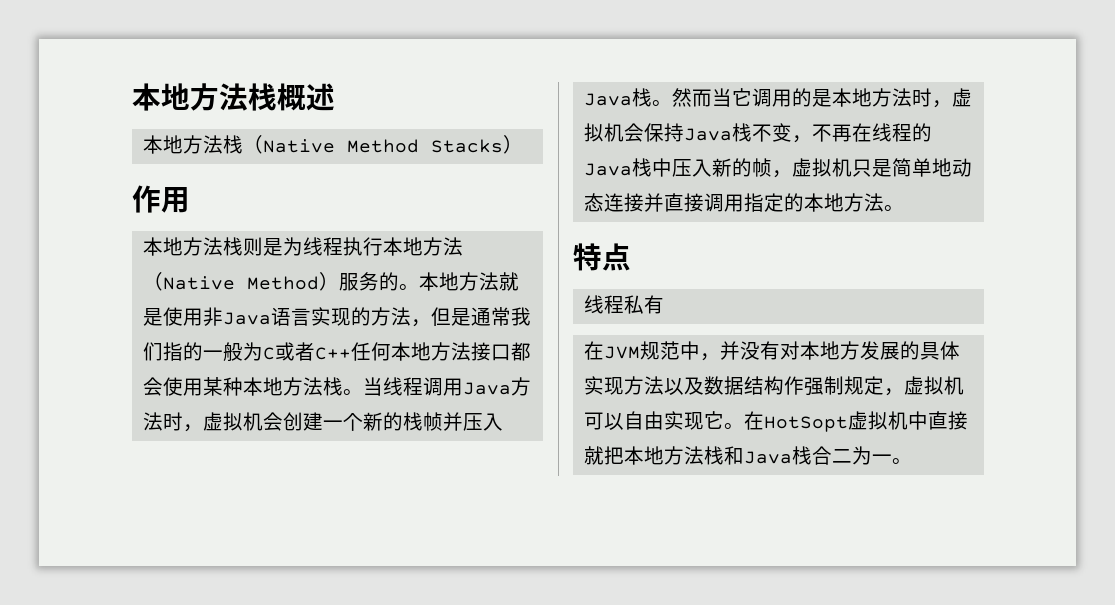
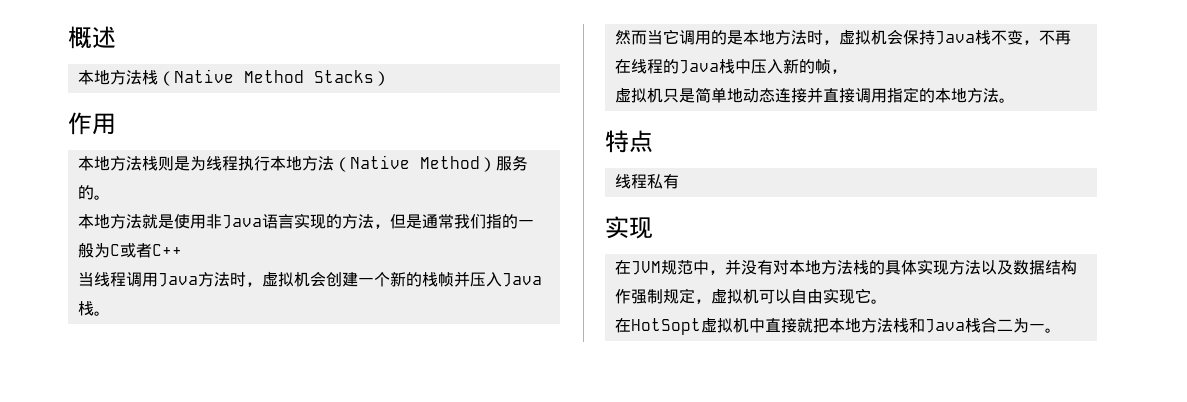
- 本地方法栈概述
+ 概述
- 本地方法栈则是为线程执行本地方法（Native Method）服务的。本地方法就是使用非Java语言实现的方法，但是通常我们指的一般为C或者C++任何本地方法接口都会使用某种本地方法栈。当线程调用Java方法时，虚拟机会创建一个新的栈帧并压入Java栈。然而当它调用的是本地方法时，虚拟机会保持Java栈不变，不再在线程的Java栈中压入新的帧，虚拟机只是简单地动态连接并直接调用指定的本地方法。
+ 本地方法栈则是为线程执行本地方法（Native Method）服务的。
+ 本地方法就是使用非Java语言实现的方法，但是通常我们指的一般为C或者C++
+ 当线程调用Java方法时，虚拟机会创建一个新的栈帧并压入Java栈。
+ 然而当它调用的是本地方法时，虚拟机会保持Java栈不变，不再在线程的Java栈中压入新的帧，
+ 虚拟机只是简单地动态连接并直接调用指定的本地方法。
  线程私有
+ 实现
- 在JVM规范中，并没有对本地方发展的具体实现方法以及数据结构作强制规定，虚拟机可以自由实现它。在HotSopt虚拟机中直接就把本地方法栈和Java栈合二为一。
+ 在JVM规范中，并没有对本地方法栈的具体实现方法以及数据结构作强制规定，虚拟机可以自由实现它。
+ 在HotSopt虚拟机中直接就把本地方法栈和Java栈合二为一。

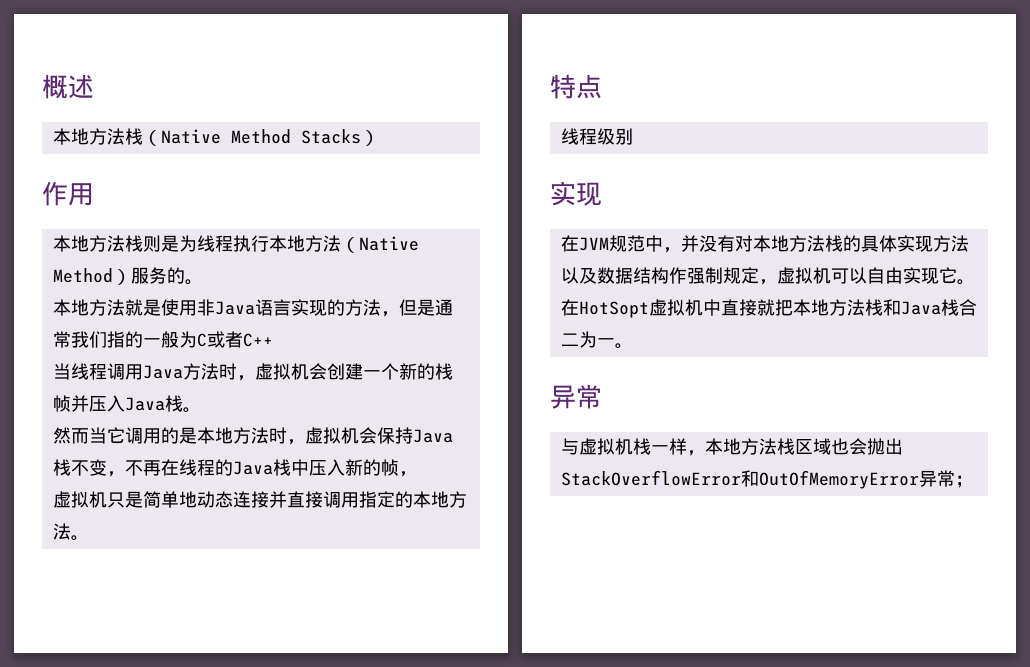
- 线程私有
+ 线程级别
  在HotSopt虚拟机中直接就把本地方法栈和Java栈合二为一。
+ 异常
+ 与虚拟机栈一样，本地方法栈区域也会抛出StackOverflowError和OutOfMemoryError异常；

